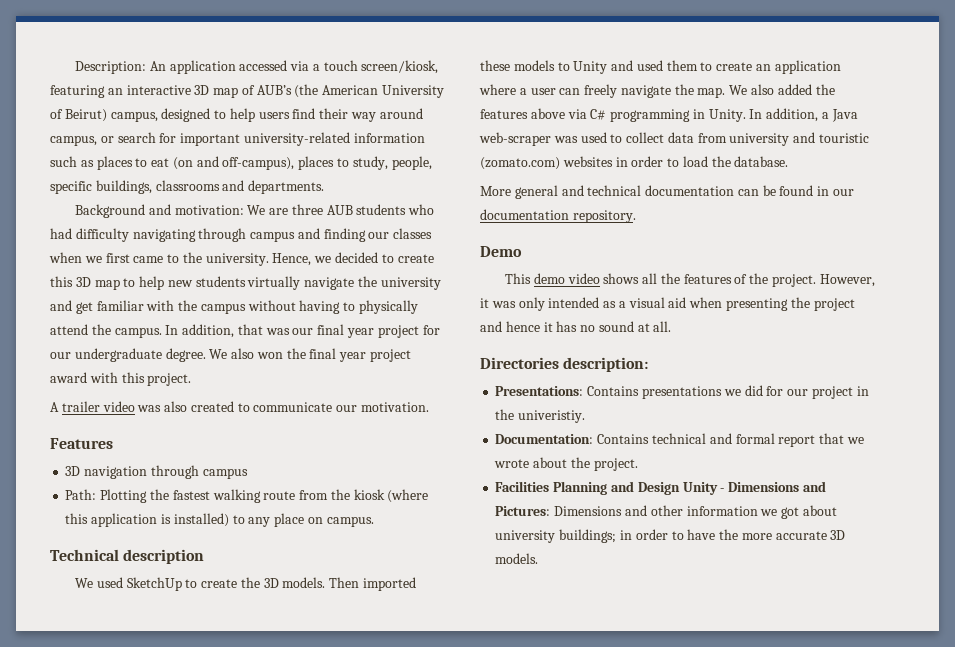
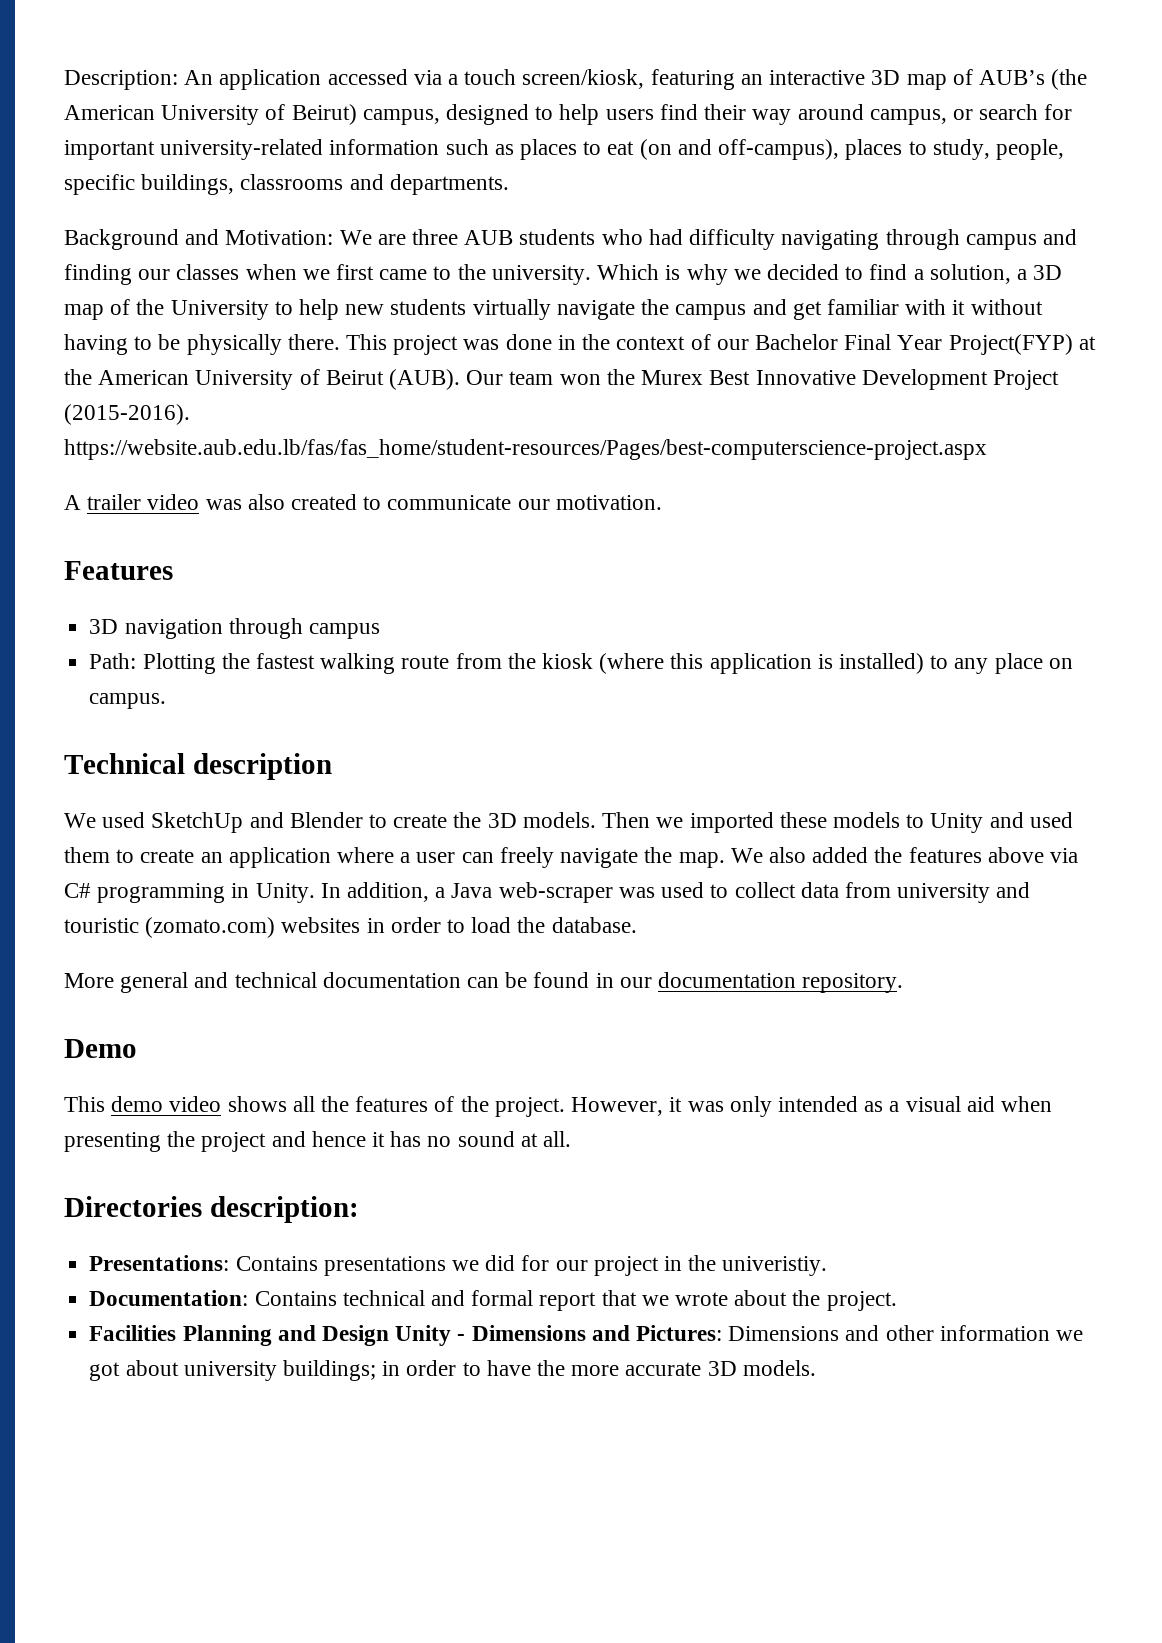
- Background and motivation: We are three AUB students who had difficulty navigating through campus and finding our classes when we first came to the university.
+ Background and Motivation: We are three AUB students who had difficulty navigating through campus and finding our classes when we first came to the university.
- Hence, we decided to create this 3D map to help new students virtually navigate the university and get familiar with the campus without having to physically attend the campus. In addition, that was our final year project for our undergraduate degree. We also won the final year project award with this project.
+ Which is why we decided to find a solution, a 3D map of the University to help new students virtually navigate the campus and get familiar with it without having to be physically there. This project was done in the context of our Bachelor Final Year Project(FYP) at the American University of Beirut (AUB). Our team won the Murex Best Innovative Development Project (2015-2016). https://website.aub.edu.lb/fas/fas_home/student-resources/Pages/best-computerscience-project.aspx
- We used SketchUp to create the 3D models.
+ We used SketchUp and Blender to create the 3D models.
- Then imported these models to Unity and used them to create an application where a user can freely navigate the map.
+ Then we imported these models to Unity and used them to create an application where a user can freely navigate the map.

